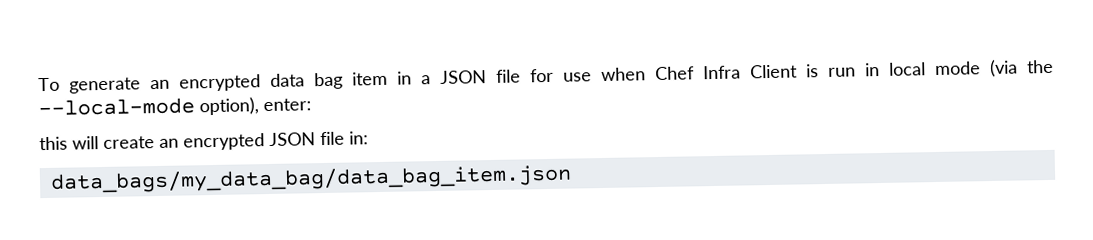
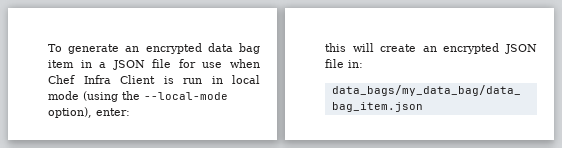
- To generate an encrypted data bag item in a JSON file for use when Chef Infra Client is run in local mode (via the --local-mode option), enter:
+ To generate an encrypted data bag item in a JSON file for use when Chef Infra Client is run in local mode (using the --local-mode option), enter:

